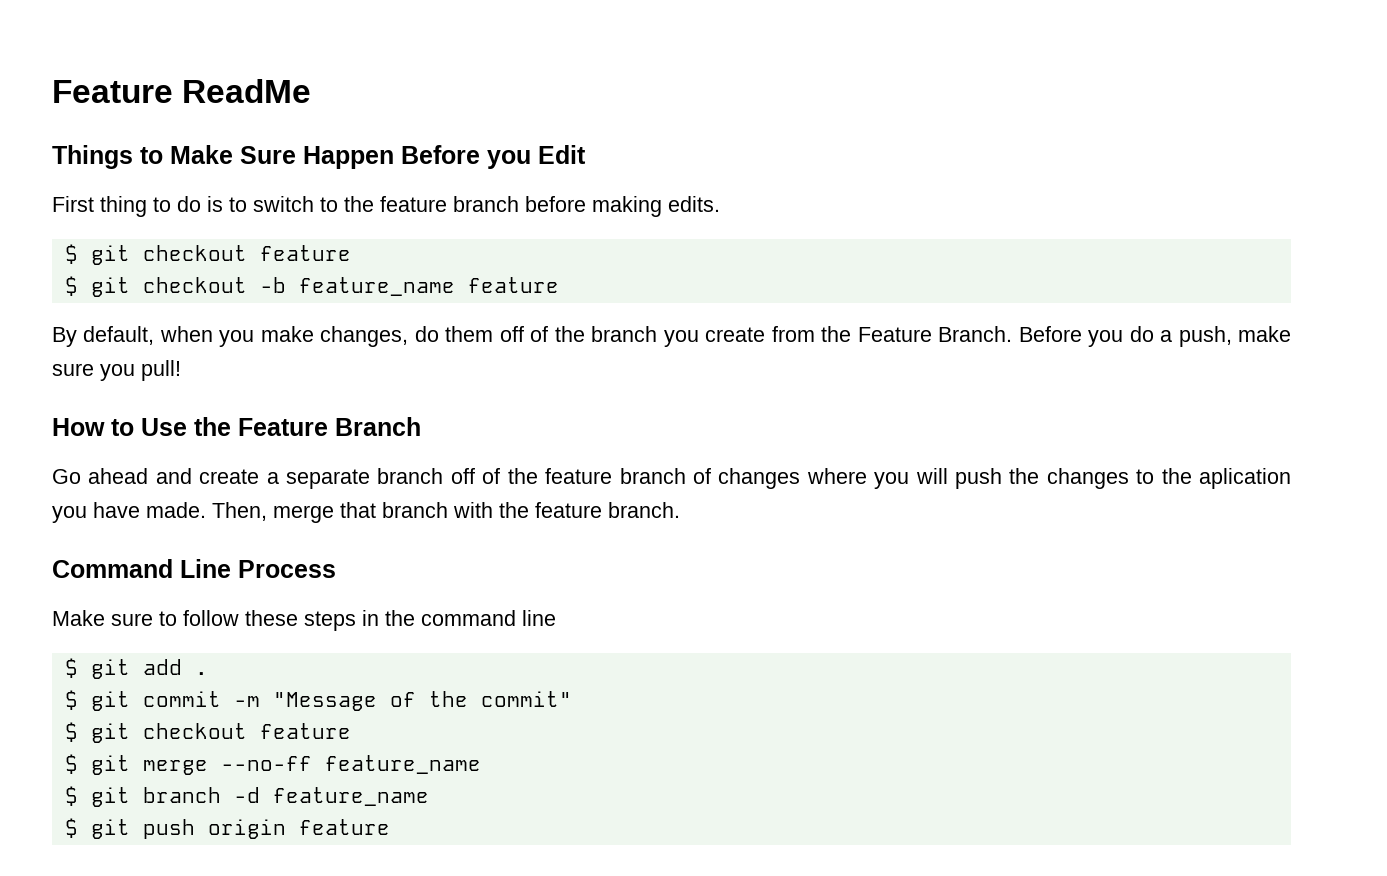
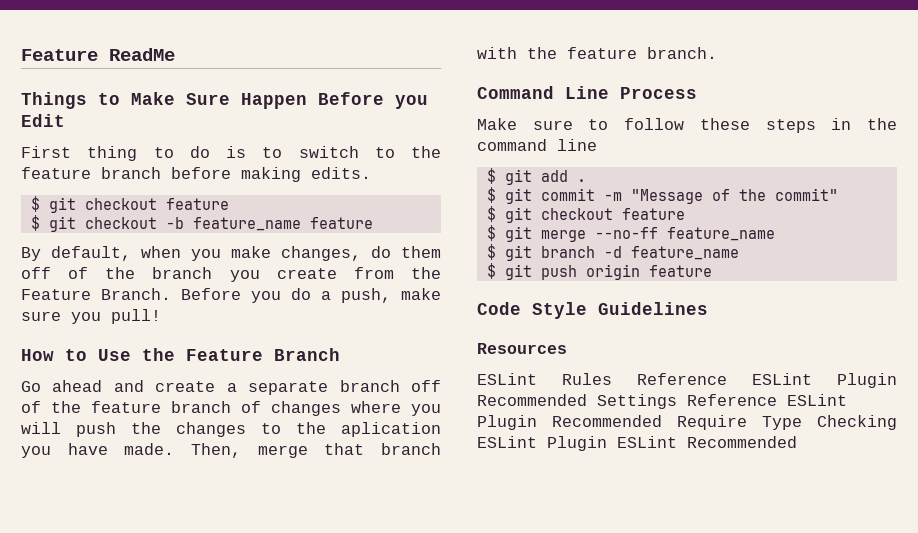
+ Code Style Guidelines
+ Resources
+ ESLint Rules Reference ESLint Plugin Recommended Settings Reference ESLint Plugin Recommended Require Type Checking ESLint Plugin ESLint Recommended

